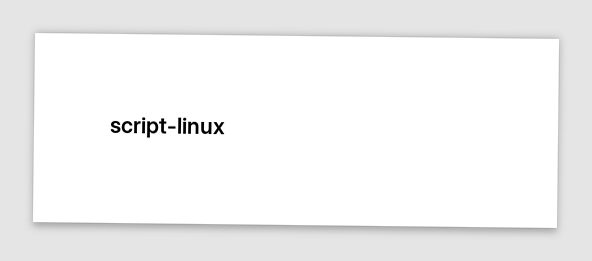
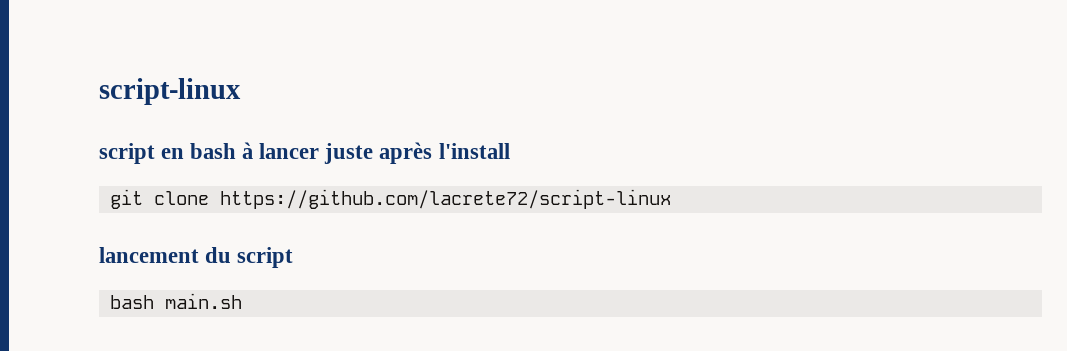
+ script en bash à lancer juste après l'install
+ git clone https://github.com/lacrete72/script-linux
+ lancement du script
+ bash main.sh

